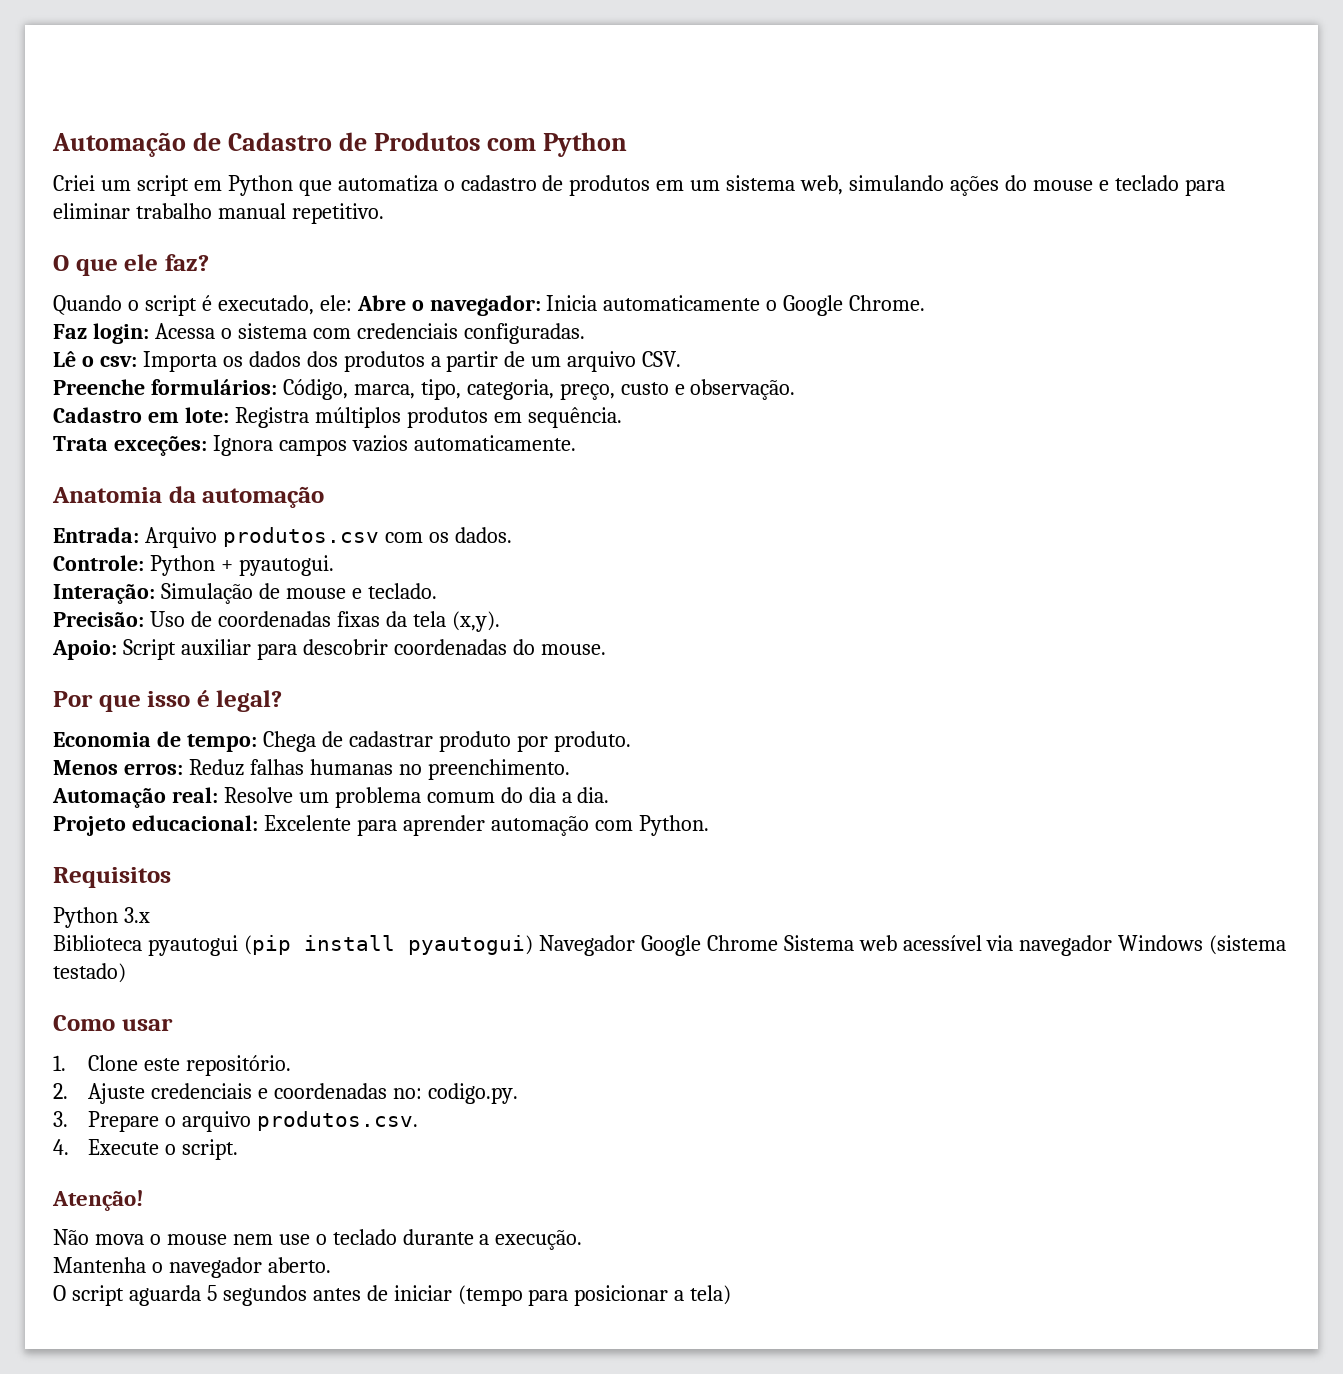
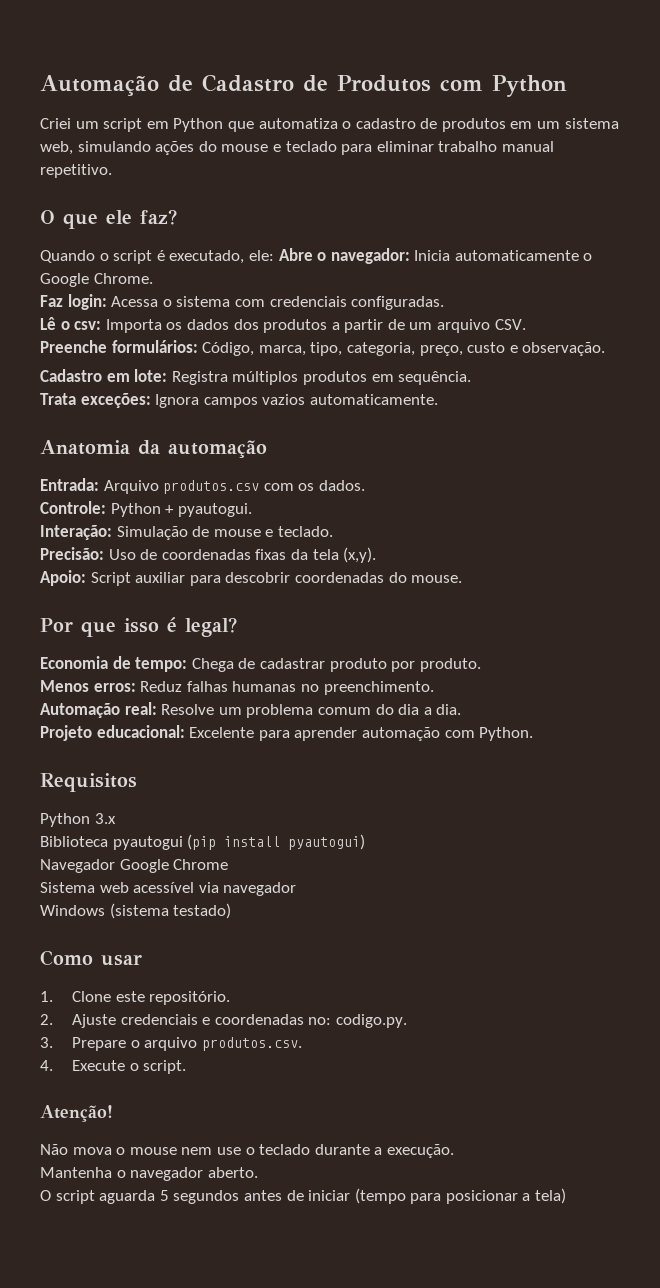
- Biblioteca pyautogui (pip install pyautogui) Navegador Google Chrome Sistema web acessível via navegador Windows (sistema testado)
+ Biblioteca pyautogui (pip install pyautogui)
+ Navegador Google Chrome
+ Sistema web acessível via navegador
+ Windows (sistema testado)

